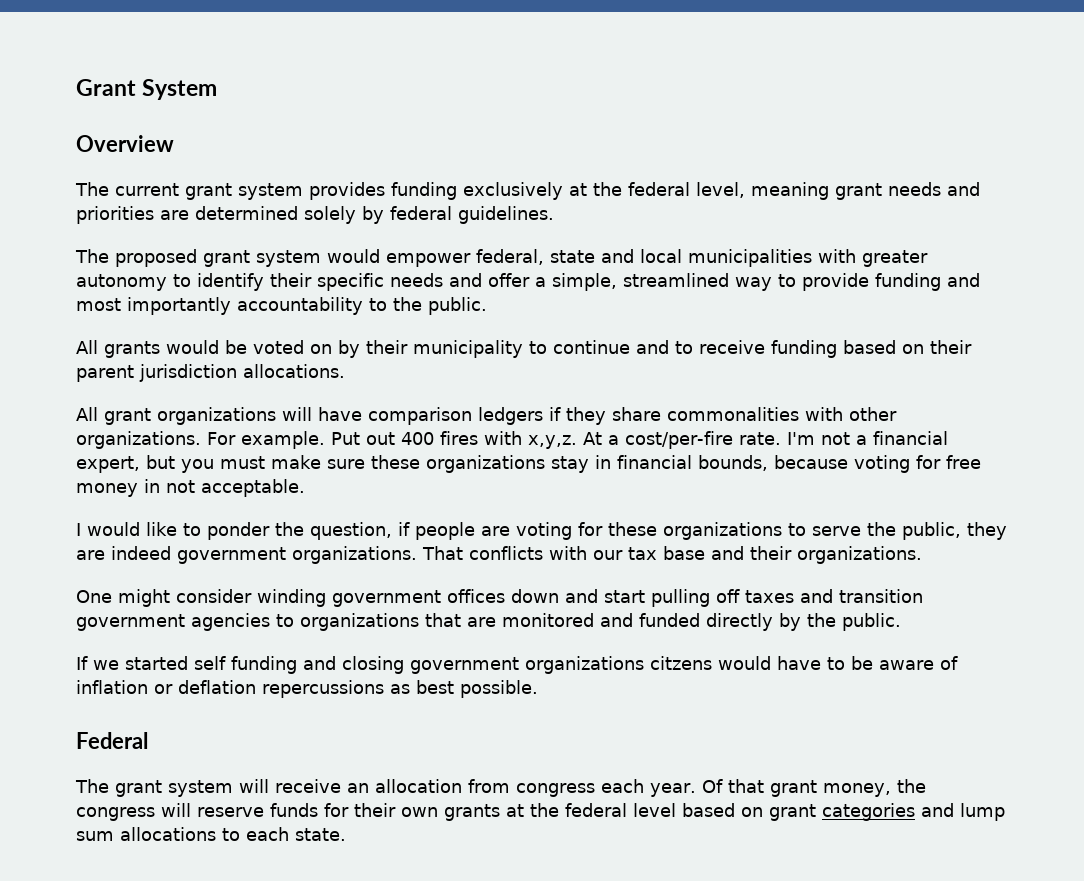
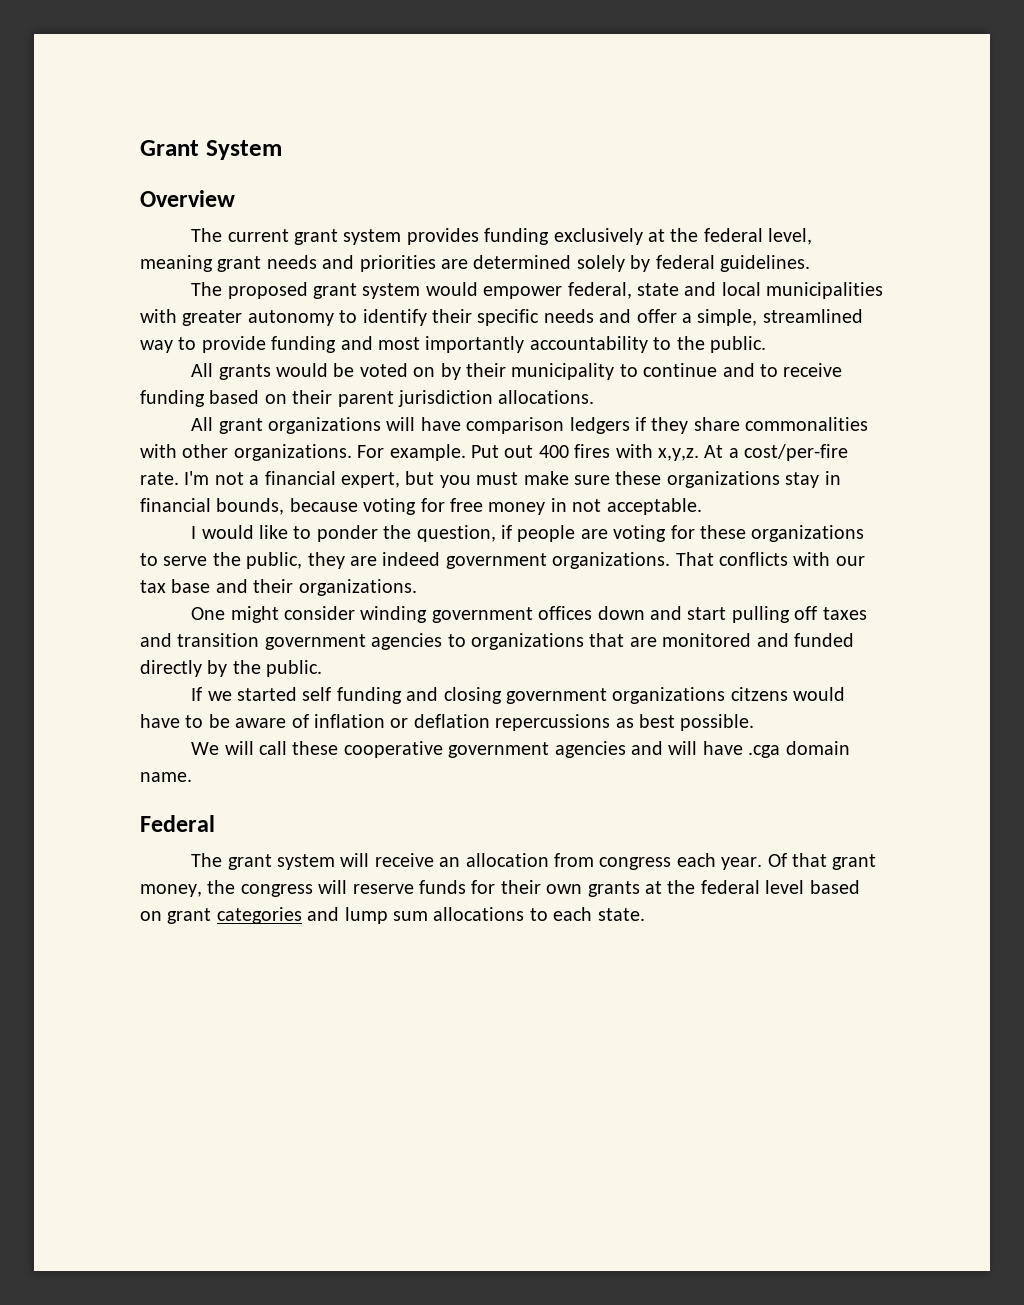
+ We will call these cooperative government agencies and will have .cga domain name.

